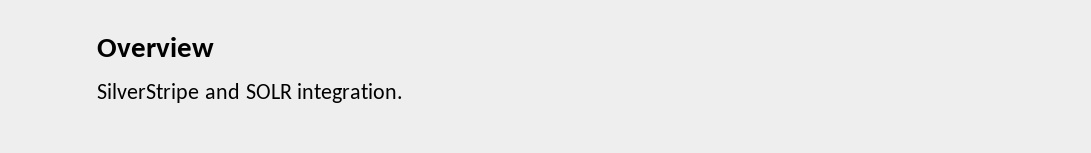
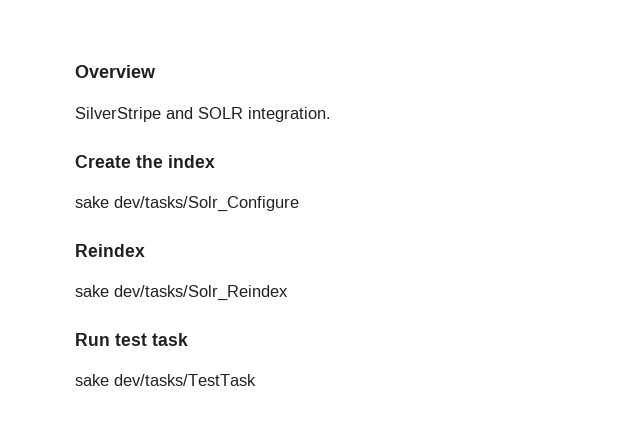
+ Create the index
+ sake dev/tasks/Solr_Configure
+ Reindex
+ sake dev/tasks/Solr_Reindex
+ Run test task
+ sake dev/tasks/TestTask

